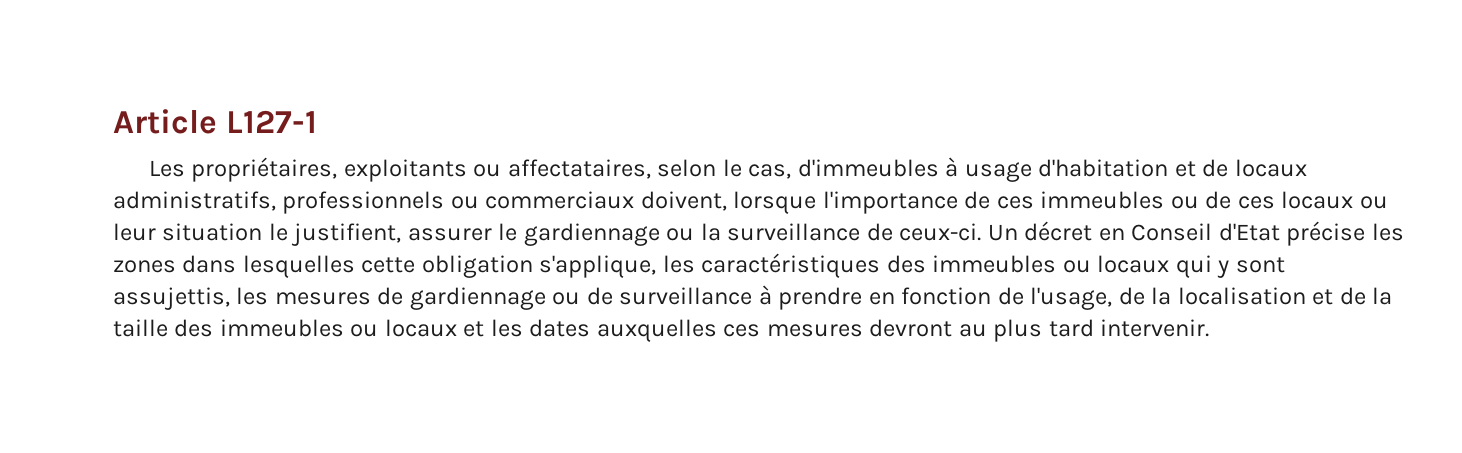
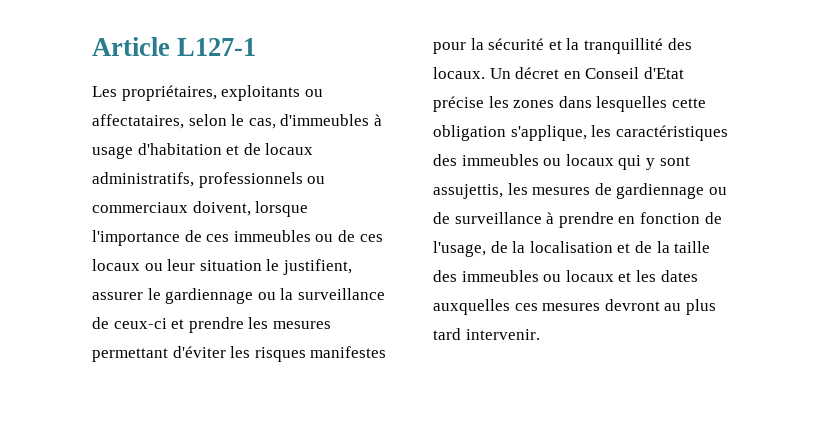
- Les propriétaires, exploitants ou affectataires, selon le cas, d'immeubles à usage d'habitation et de locaux administratifs, professionnels ou commerciaux doivent, lorsque l'importance de ces immeubles ou de ces locaux ou leur situation le justifient, assurer le gardiennage ou la surveillance de ceux-ci.
+ Les propriétaires, exploitants ou affectataires, selon le cas, d'immeubles à usage d'habitation et de locaux administratifs, professionnels ou commerciaux doivent, lorsque l'importance de ces immeubles ou de ces locaux ou leur situation le justifient, assurer le gardiennage ou la surveillance de ceux-ci et prendre les mesures permettant d'éviter les risques manifestes pour la sécurité et la tranquillité des locaux.

